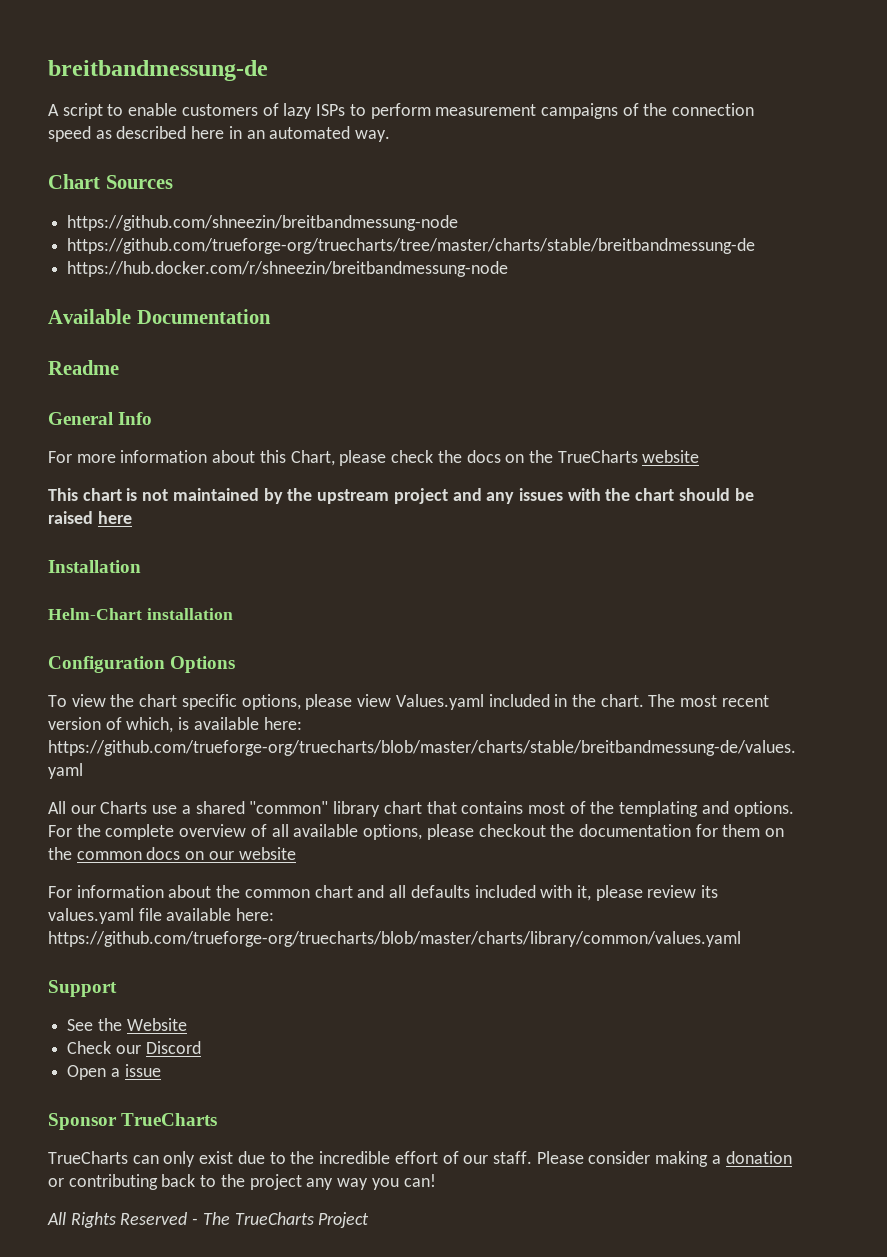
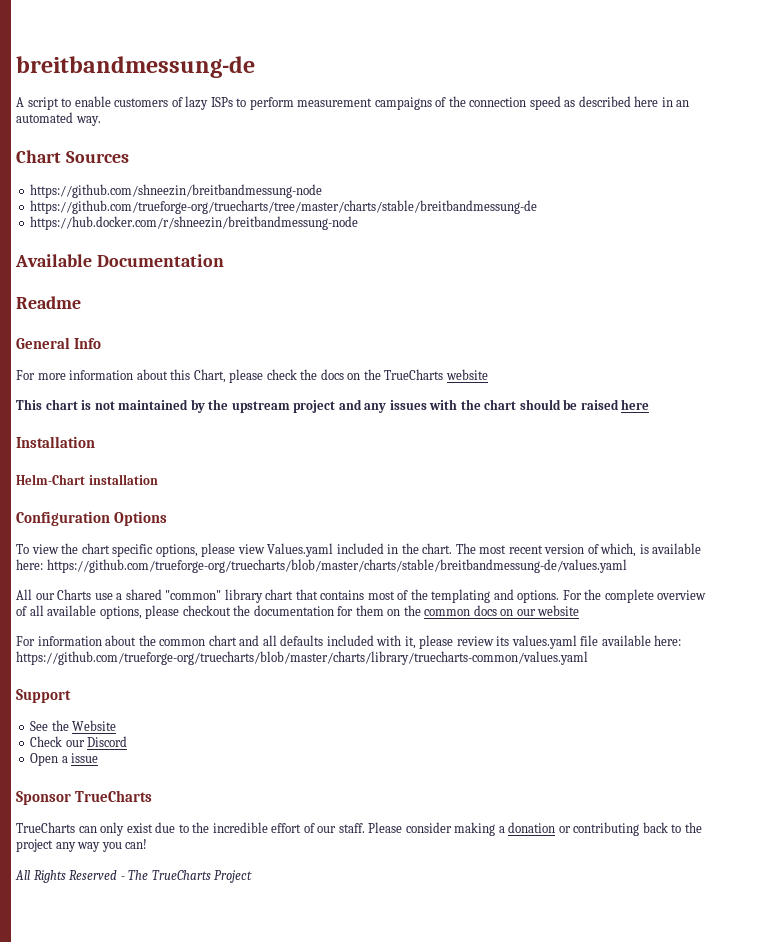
- For information about the common chart and all defaults included with it, please review its values.yaml file available here: https://github.com/trueforge-org/truecharts/blob/master/charts/library/common/values.yaml
+ For information about the common chart and all defaults included with it, please review its values.yaml file available here: https://github.com/trueforge-org/truecharts/blob/master/charts/library/truecharts-common/values.yaml

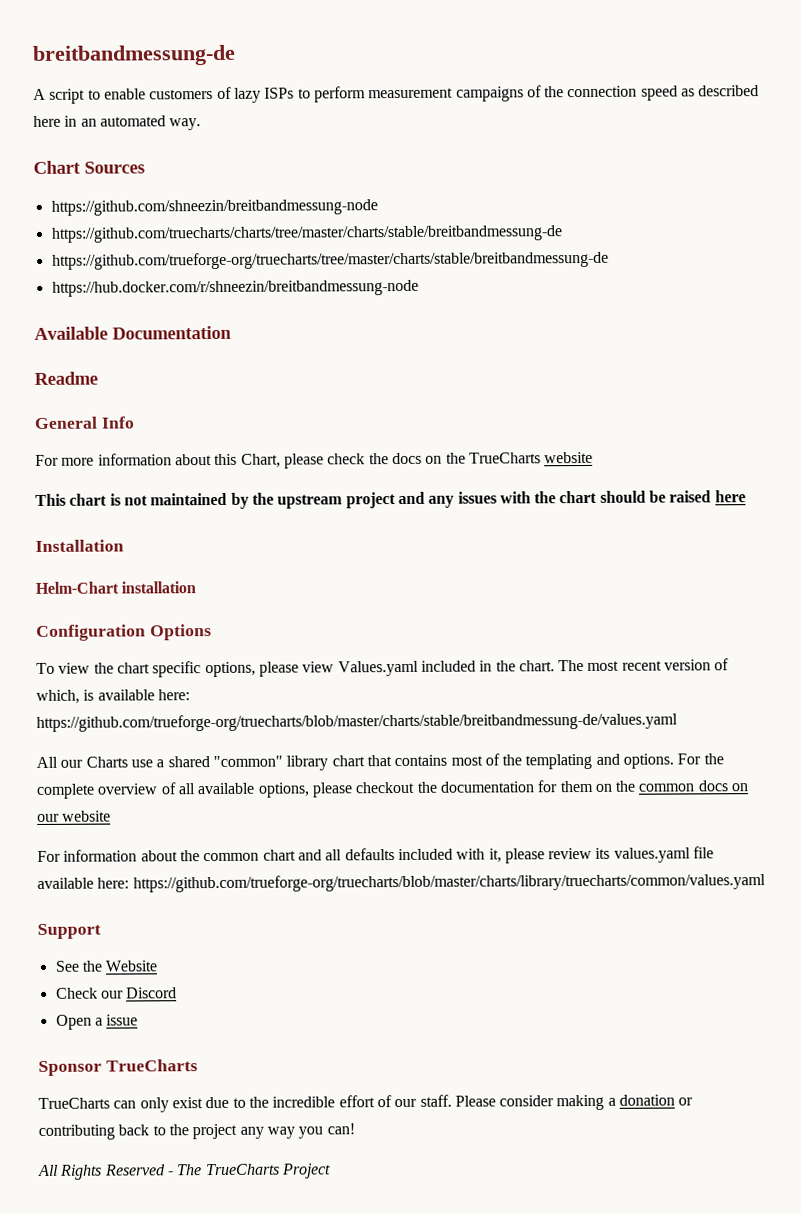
+ https://github.com/truecharts/charts/tree/master/charts/stable/breitbandmessung-de
- For information about the common chart and all defaults included with it, please review its values.yaml file available here: https://github.com/trueforge-org/truecharts/blob/master/charts/library/truecharts-common/values.yaml
+ For information about the common chart and all defaults included with it, please review its values.yaml file available here: https://github.com/trueforge-org/truecharts/blob/master/charts/library/truecharts/common/values.yaml

